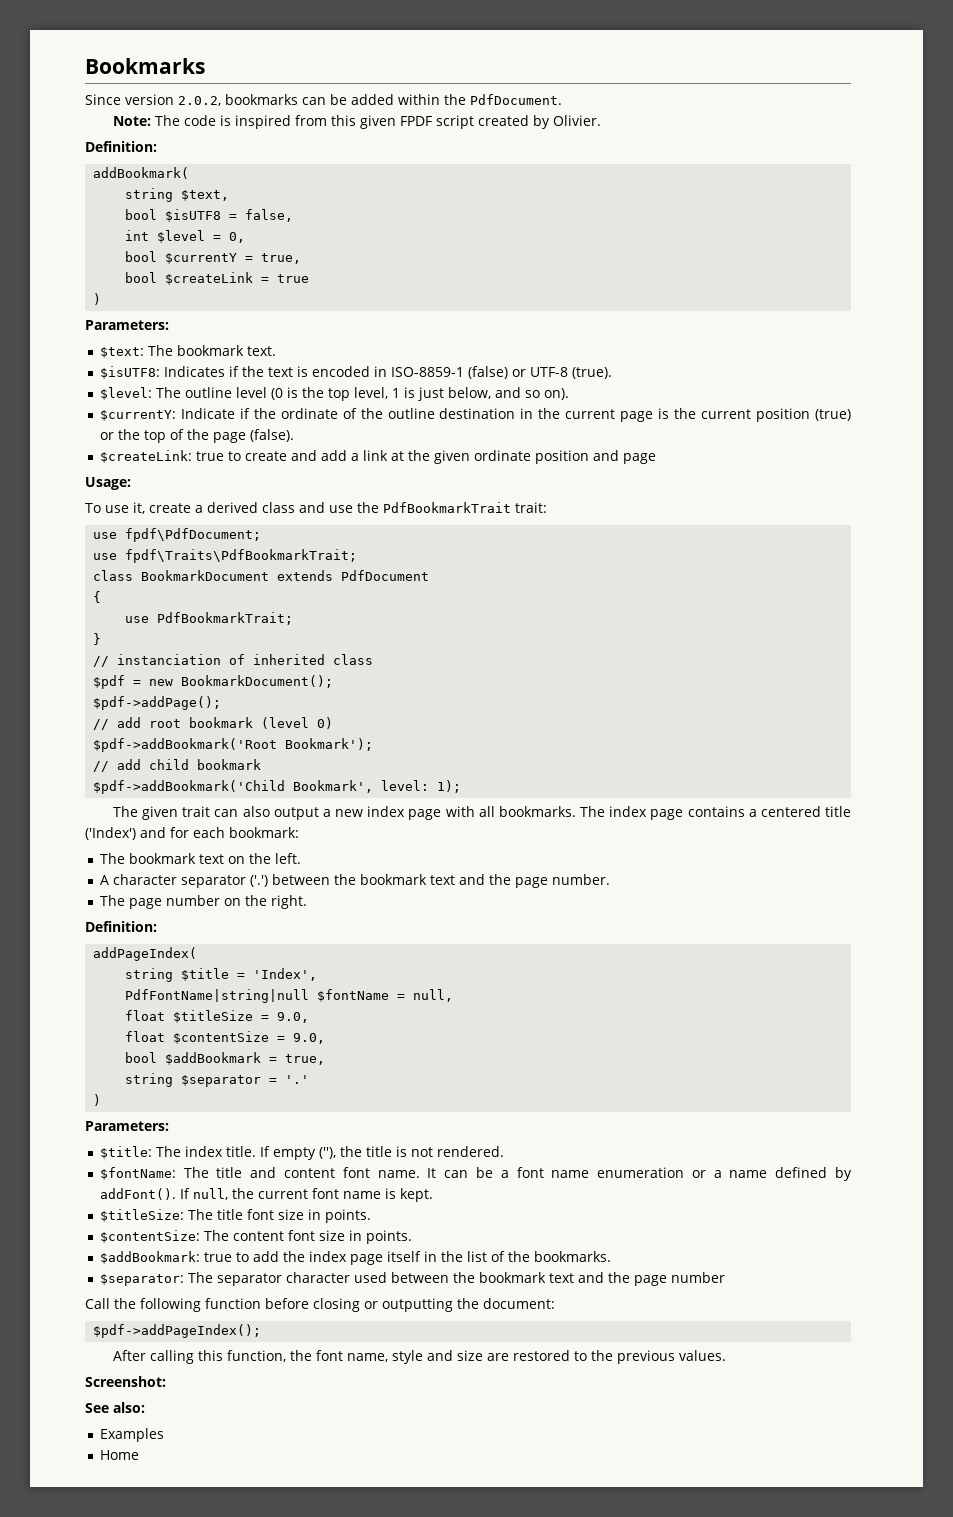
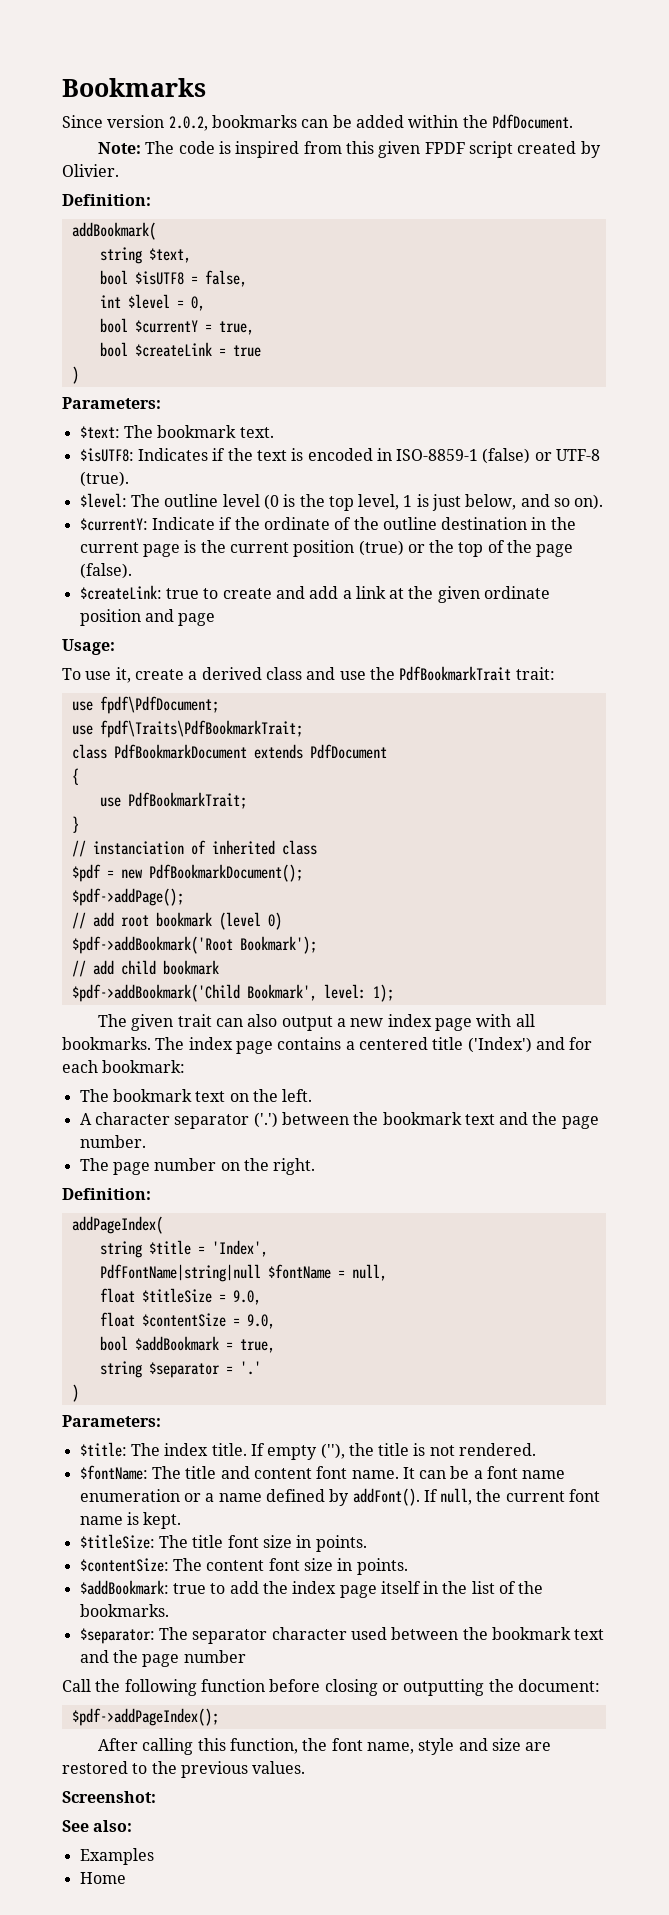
- class BookmarkDocument extends PdfDocument
+ class PdfBookmarkDocument extends PdfDocument
- $pdf = new BookmarkDocument();
+ $pdf = new PdfBookmarkDocument();

